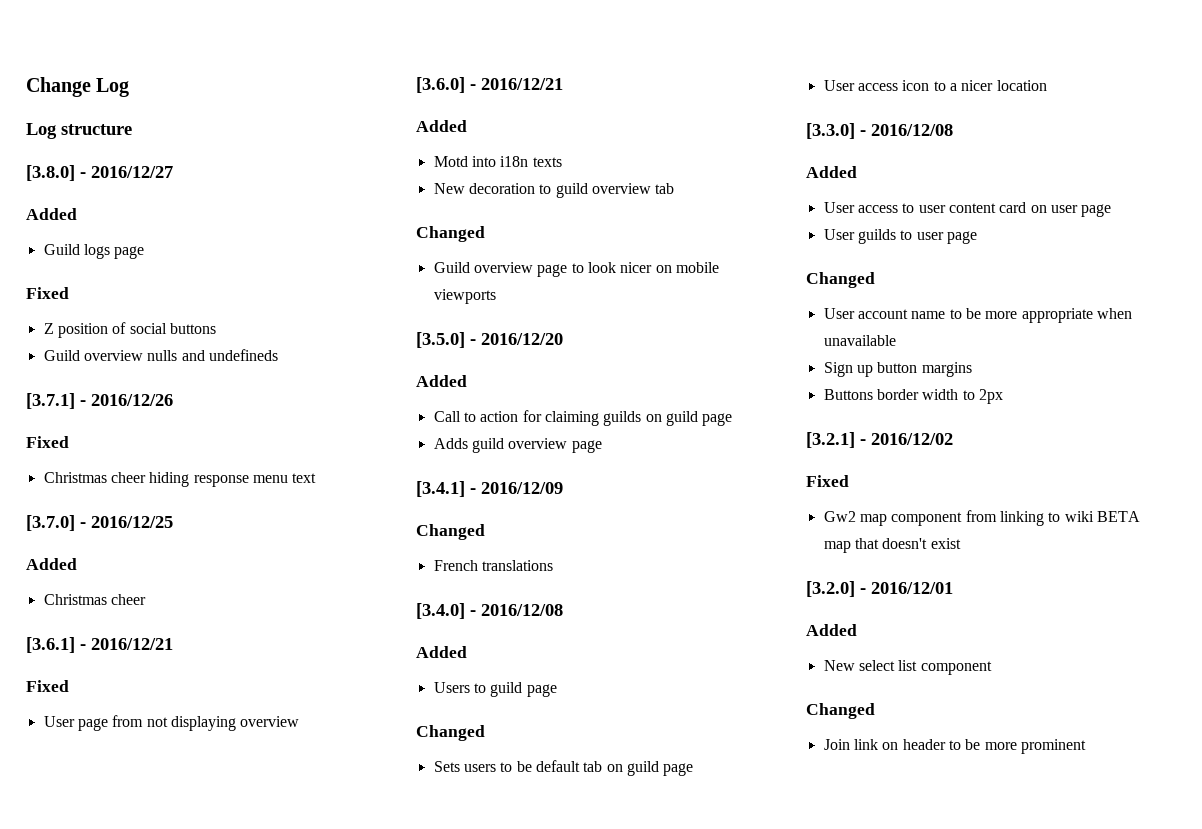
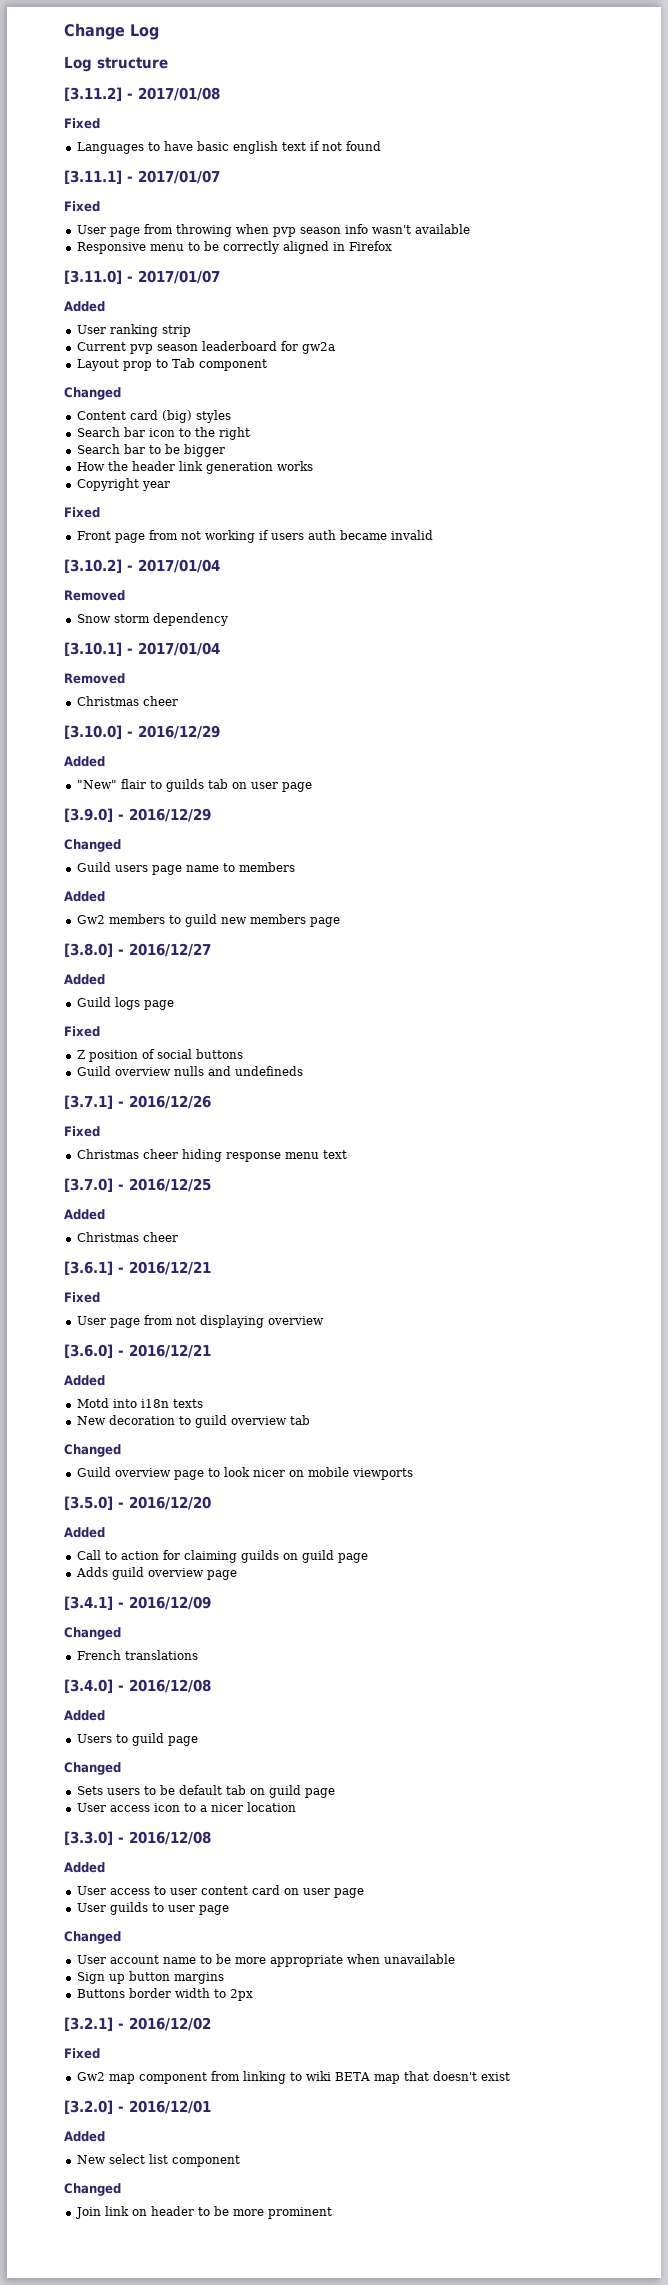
+ [3.11.2] - 2017/01/08
+ Fixed
+ Languages to have basic english text if not found
+ [3.11.1] - 2017/01/07
+ Fixed
+ User page from throwing when pvp season info wasn't available
+ Responsive menu to be correctly aligned in Firefox
+ [3.11.0] - 2017/01/07
+ Added
+ User ranking strip
+ Current pvp season leaderboard for gw2a
+ Layout prop to Tab component
+ Changed
+ Content card (big) styles
+ Search bar icon to the right
+ Search bar to be bigger
+ How the header link generation works
+ Copyright year
+ Fixed
+ Front page from not working if users auth became invalid
+ [3.10.2] - 2017/01/04
+ Removed
+ Snow storm dependency
+ [3.10.1] - 2017/01/04
+ Removed
+ Christmas cheer
+ [3.10.0] - 2016/12/29
+ Added
+ "New" flair to guilds tab on user page
+ [3.9.0] - 2016/12/29
+ Changed
+ Guild users page name to members
+ Added
+ Gw2 members to guild new members page

